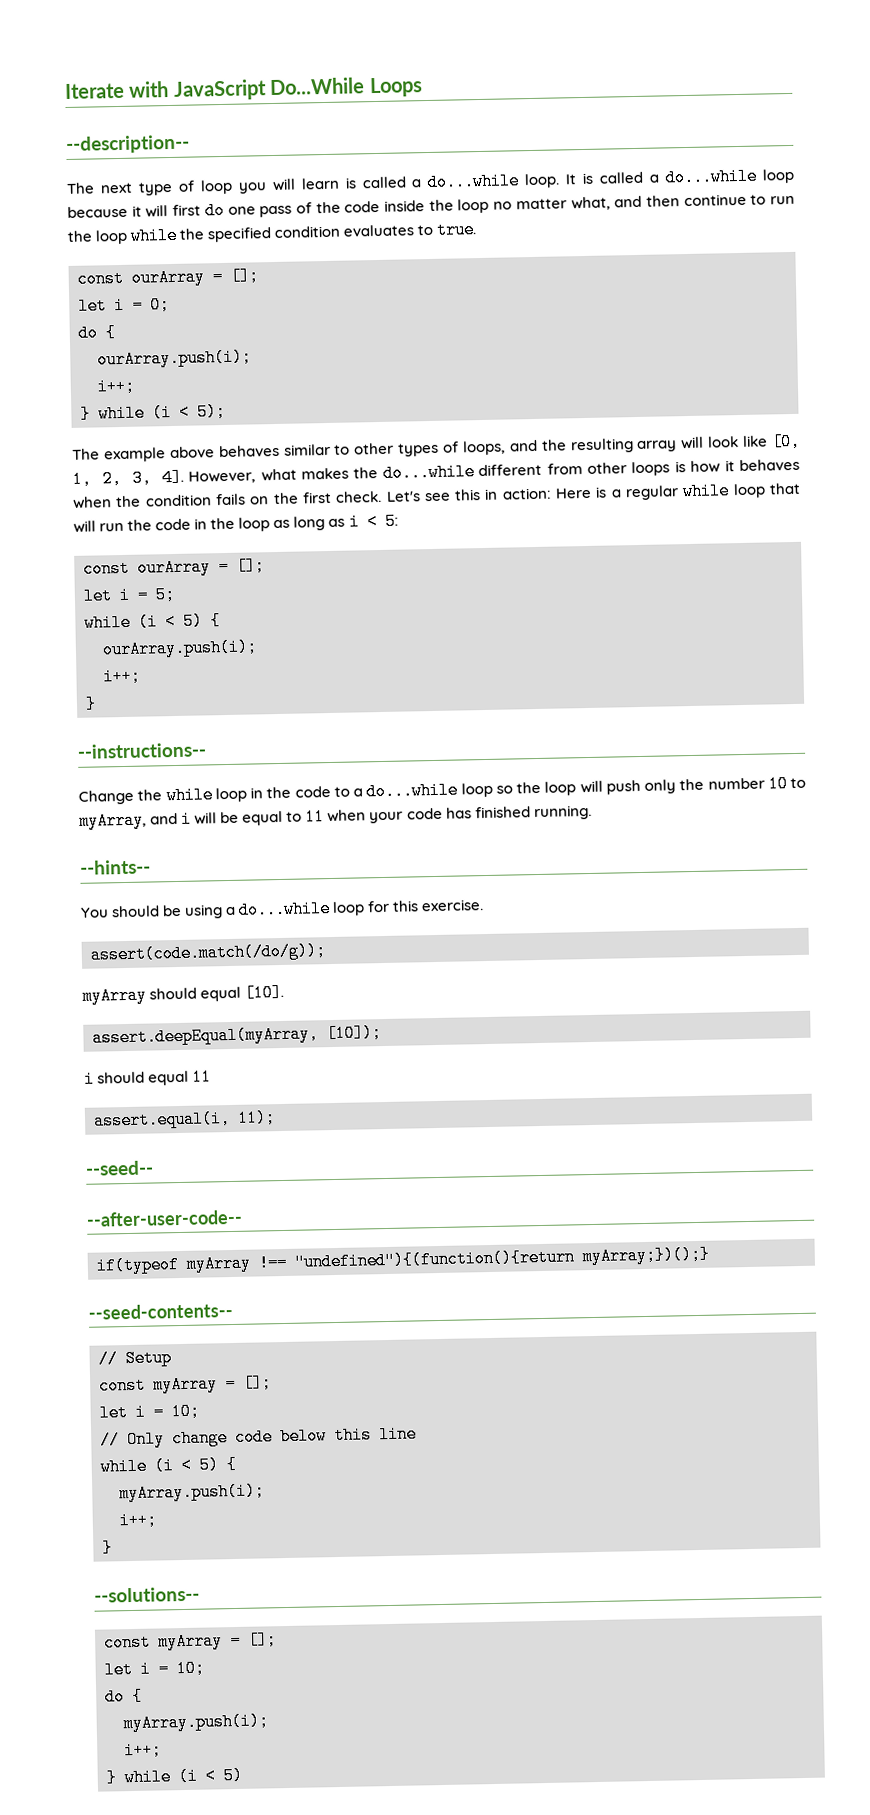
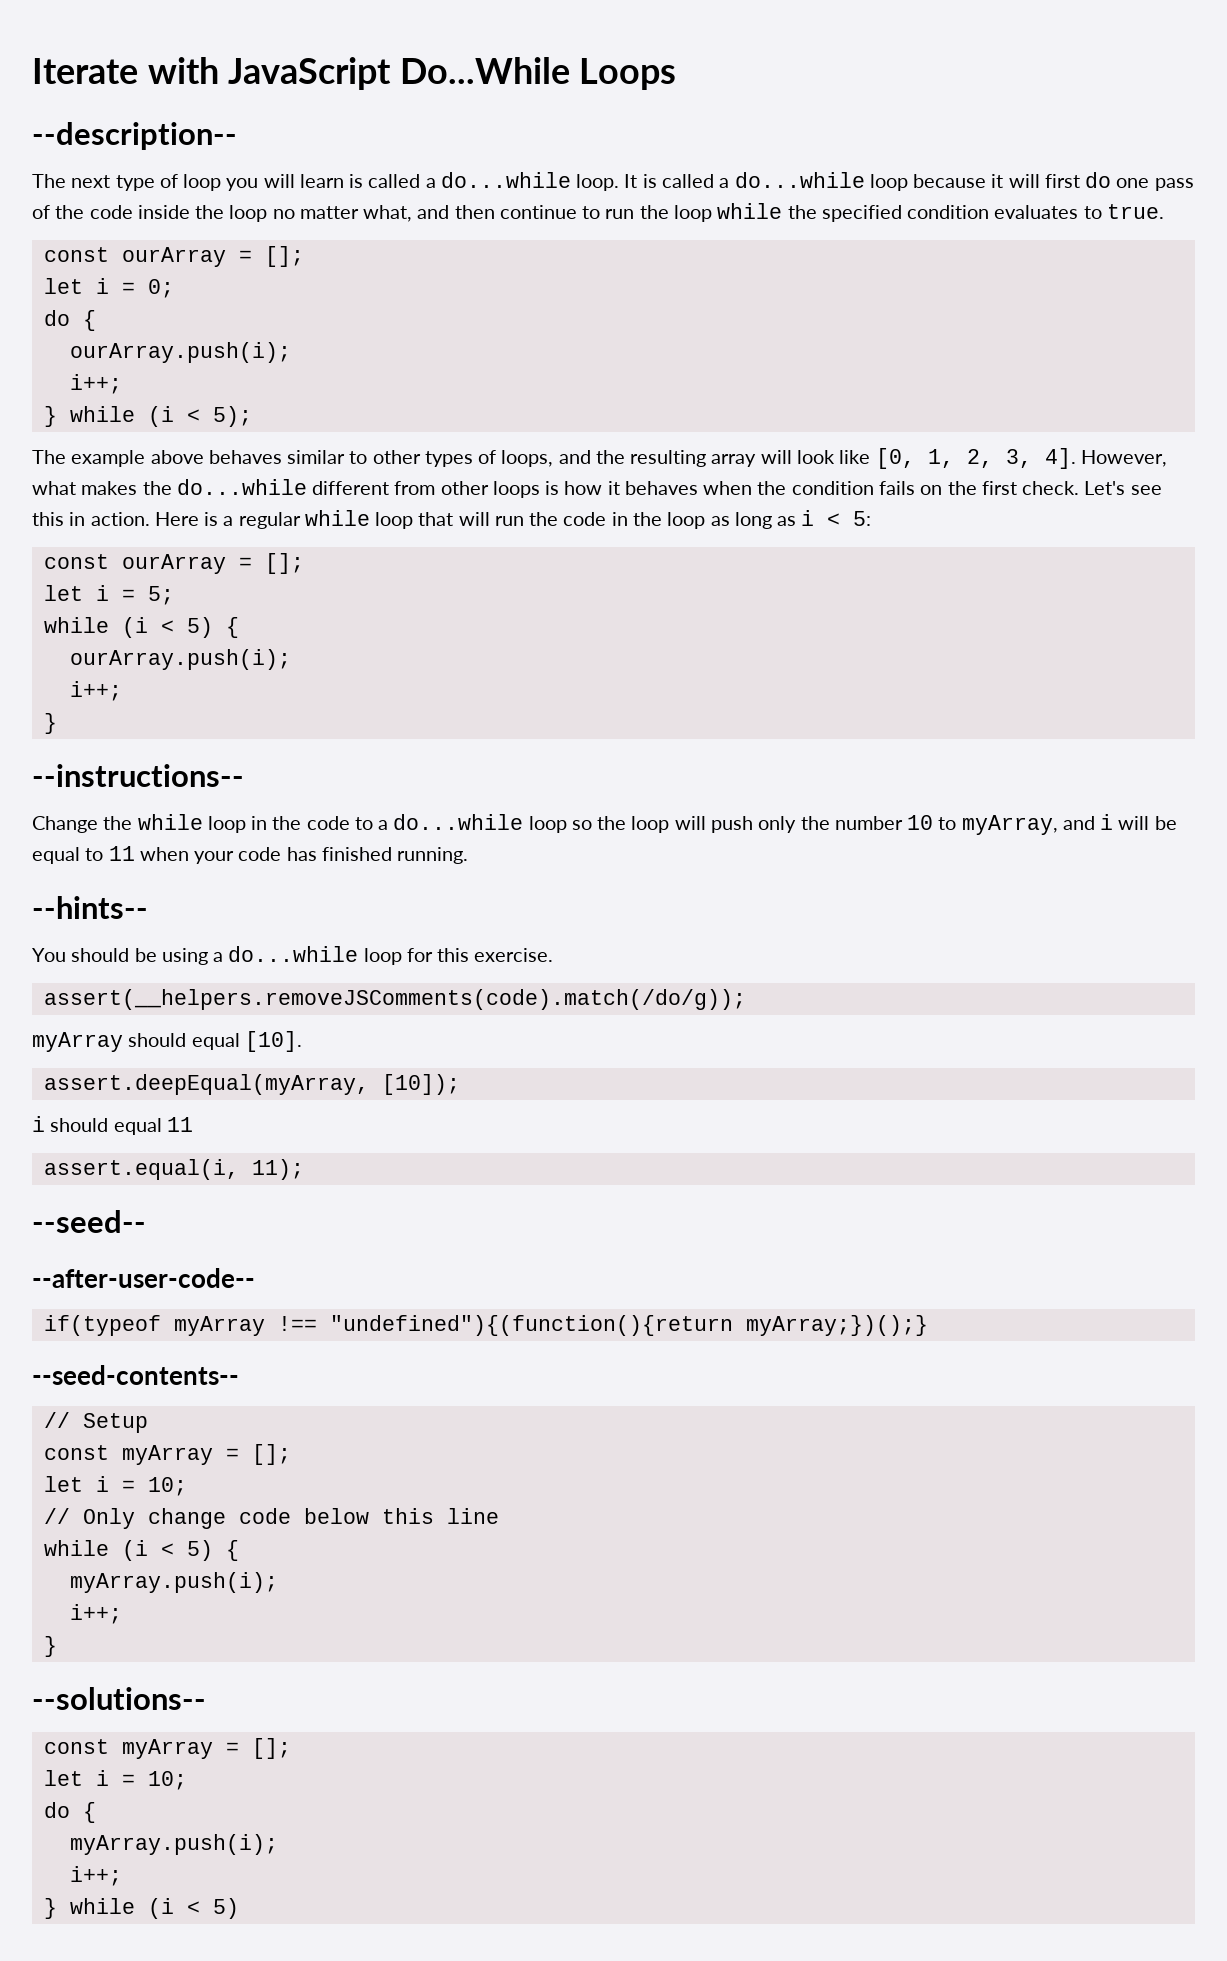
- Let's see this in action: Here is a regular while loop that will run the code in the loop as long as i < 5:
+ Let's see this in action. Here is a regular while loop that will run the code in the loop as long as i < 5:
- assert(code.match(/do/g));
+ assert(__helpers.removeJSComments(code).match(/do/g));

